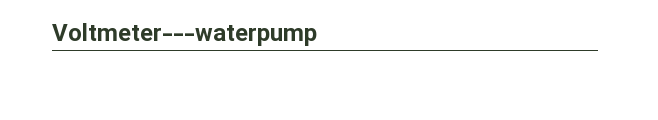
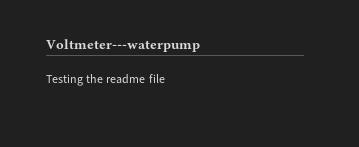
+ Testing the readme file

